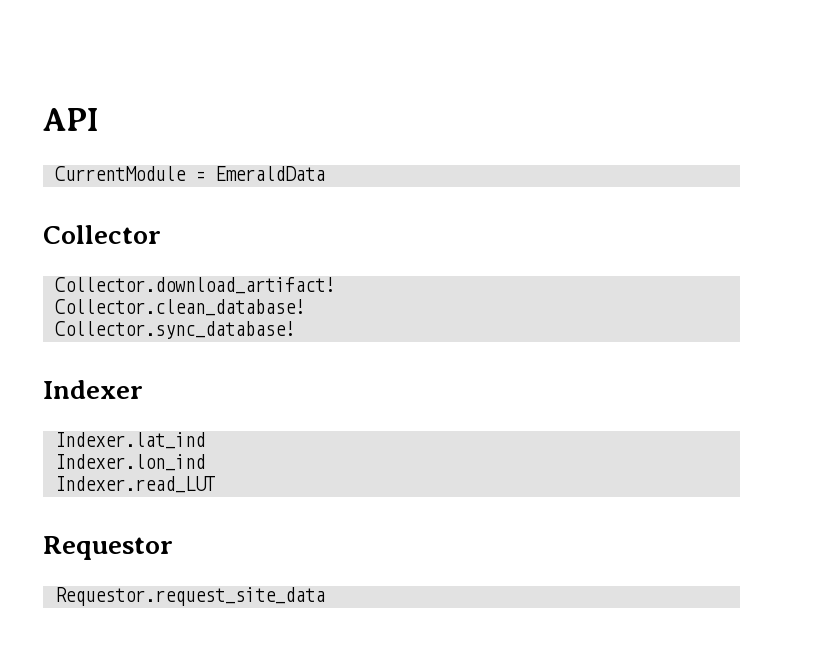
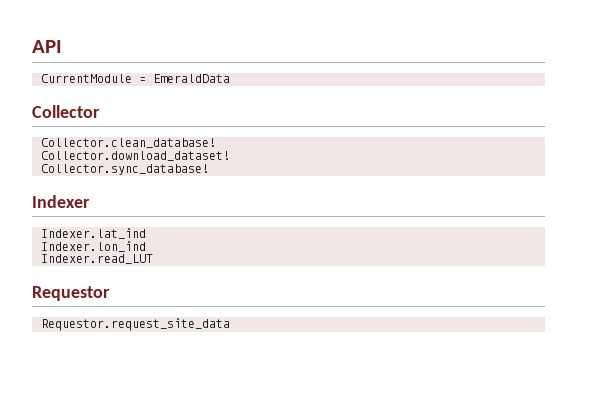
- Collector.download_artifact!
  Collector.clean_database!
+ Collector.download_dataset!

